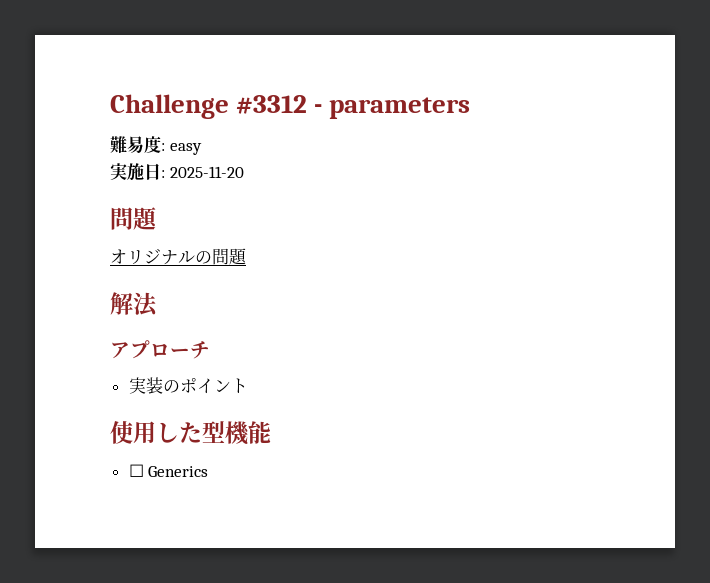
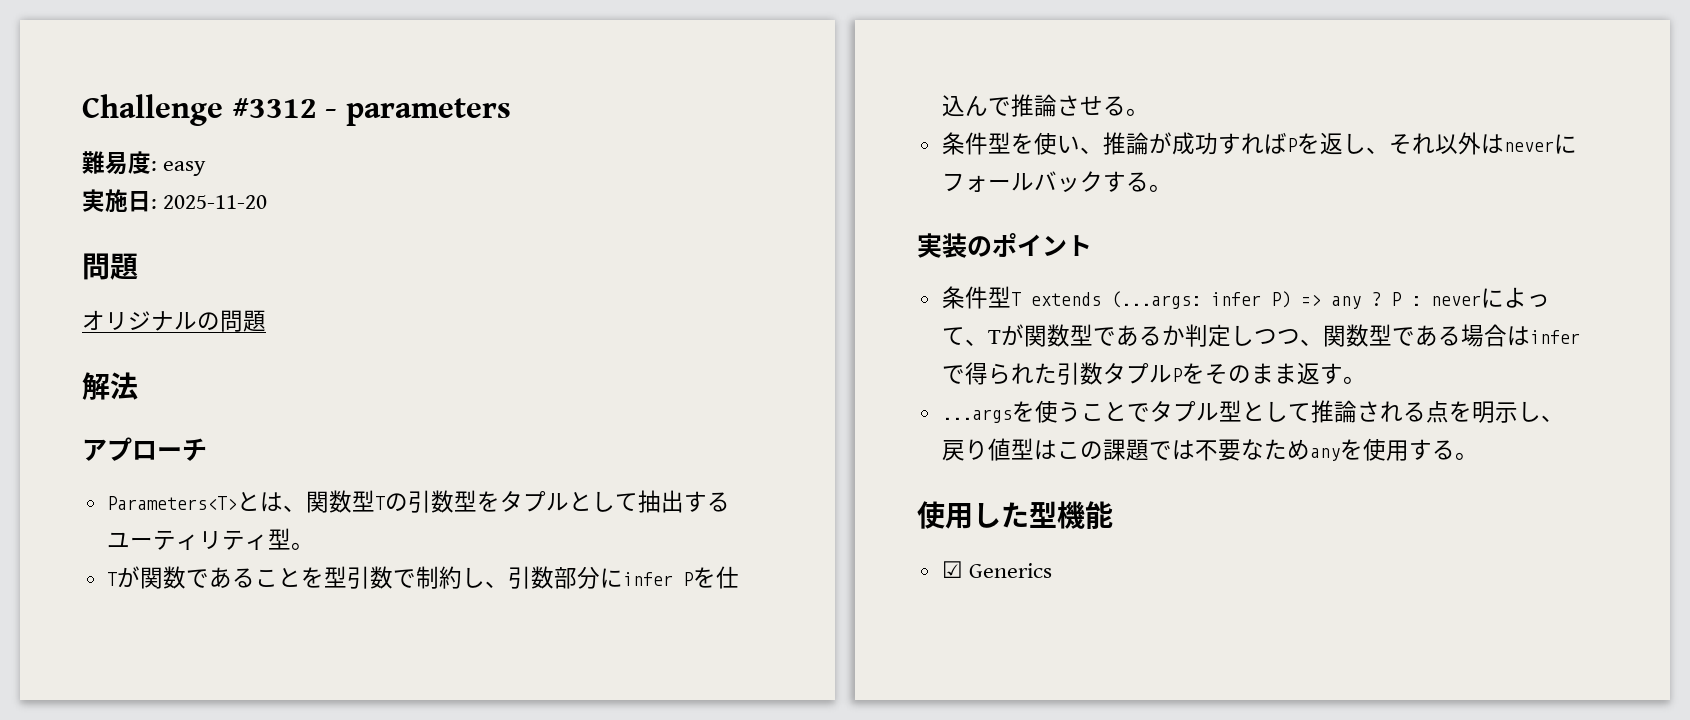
+ Parameters<T>とは、関数型Tの引数型をタプルとして抽出するユーティリティ型。
+ Tが関数であることを型引数で制約し、引数部分にinfer Pを仕込んで推論させる。
+ 条件型を使い、推論が成功すればPを返し、それ以外はneverにフォールバックする。
  実装のポイント
+ 条件型T extends (...args: infer P) => any ? P : neverによって、Tが関数型であるか判定しつつ、関数型である場合はinferで得られた引数タプルPをそのまま返す。
+ ...argsを使うことでタプル型として推論される点を明示し、戻り値型はこの課題では不要なためanyを使用する。
- ☐ Generics
+ ☑ Generics

